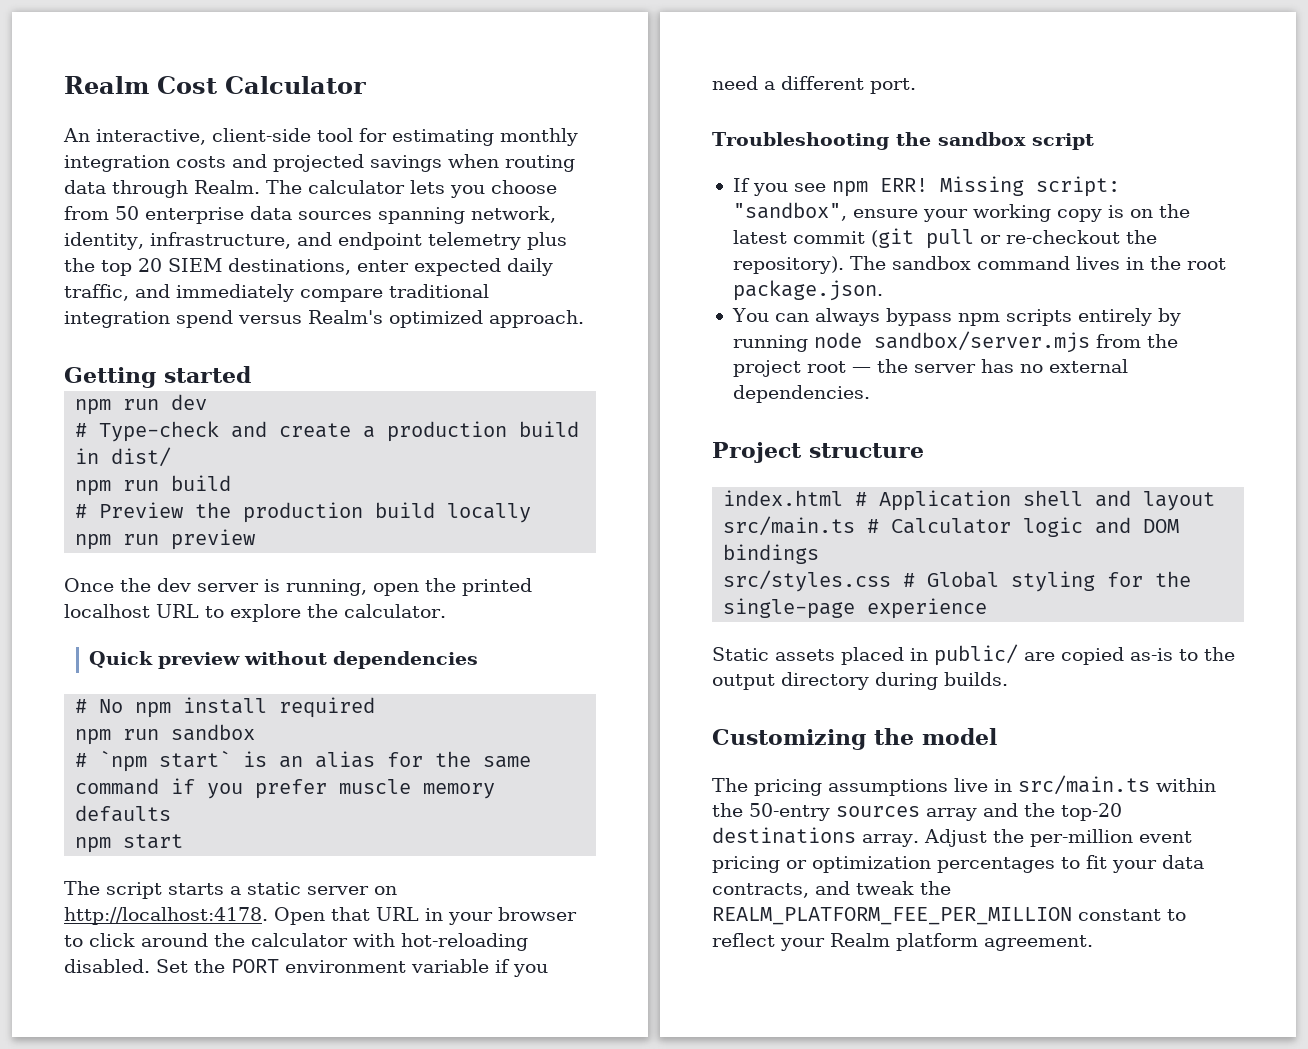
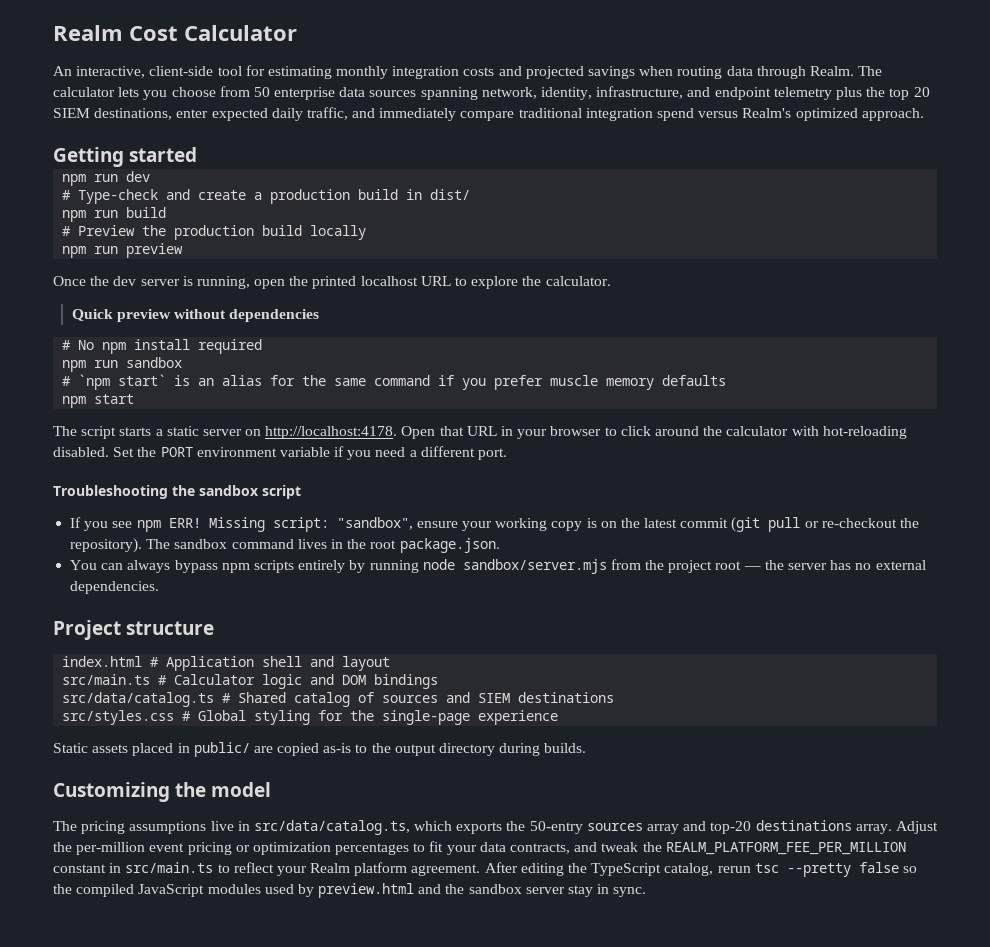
+ src/data/catalog.ts # Shared catalog of sources and SIEM destinations
- The pricing assumptions live in src/main.ts within the 50-entry sources array and the top-20 destinations array.
+ The pricing assumptions live in src/data/catalog.ts, which exports the 50-entry sources array and top-20 destinations array.
- Adjust the per-million event pricing or optimization percentages to fit your data contracts, and tweak the REALM_PLATFORM_FEE_PER_MILLION constant to reflect your Realm platform agreement.
+ Adjust the per-million event pricing or optimization percentages to fit your data contracts, and tweak the REALM_PLATFORM_FEE_PER_MILLION constant in src/main.ts to reflect your Realm platform agreement.
+ After editing the TypeScript catalog, rerun tsc --pretty false so the compiled JavaScript modules used by preview.html and the sandbox server stay in sync.

